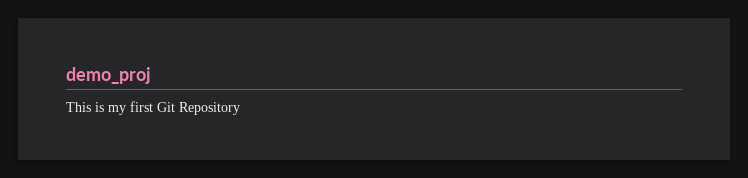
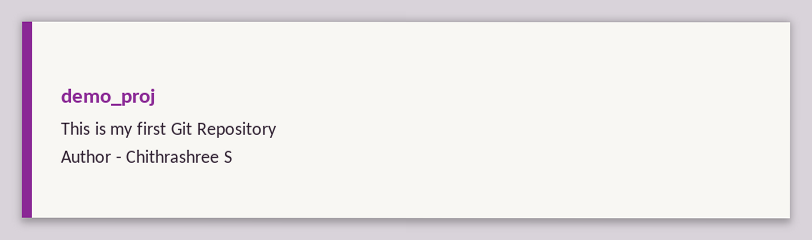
+ Author - Chithrashree S

